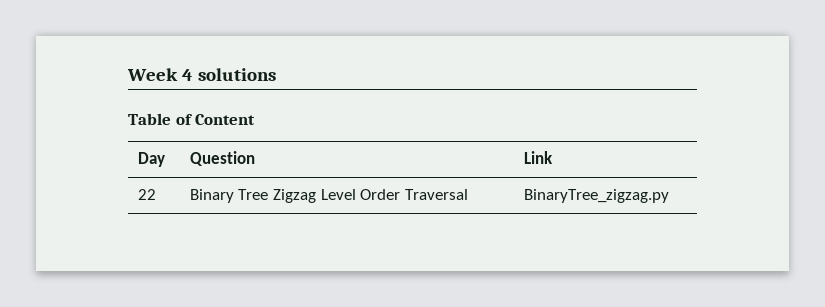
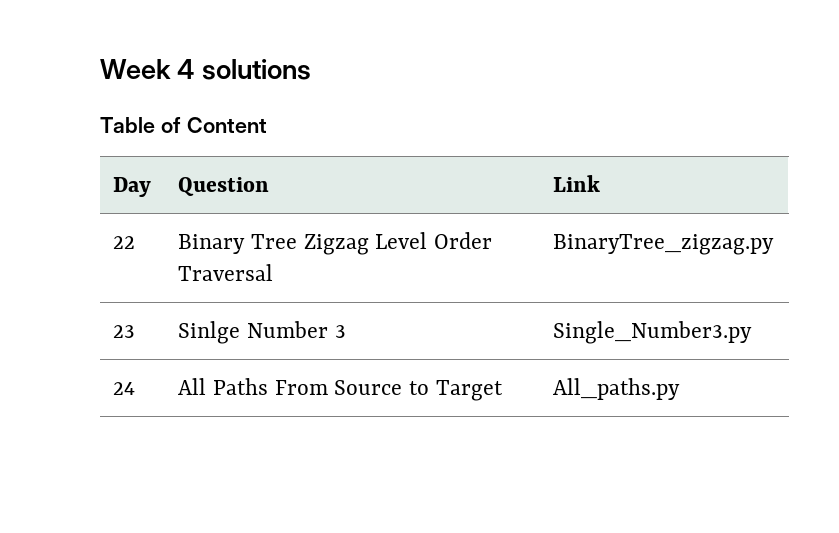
+ 23 | Sinlge Number 3 | Single_Number3.py
+ 24 | All Paths From Source to Target | All_paths.py

